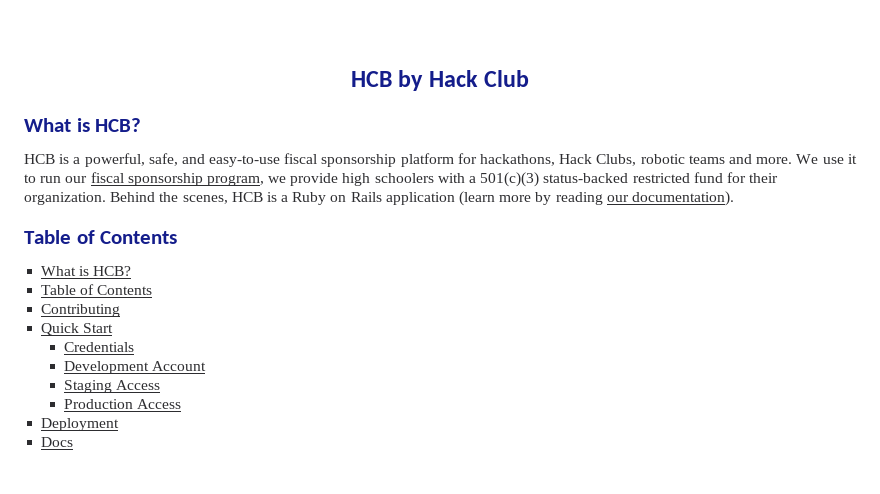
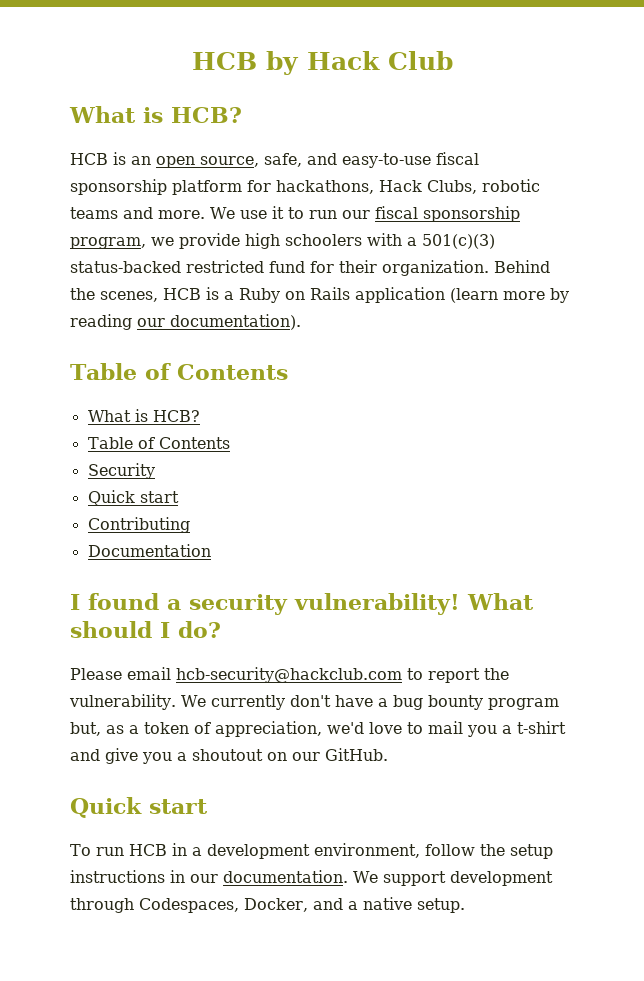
- HCB is a powerful, safe, and easy-to-use fiscal sponsorship platform for hackathons, Hack Clubs, robotic teams and more.
+ HCB is an open source, safe, and easy-to-use fiscal sponsorship platform for hackathons, Hack Clubs, robotic teams and more.
+ Security
+ Quick start
  Contributing
- Quick Start
- Credentials
- Development Account
- Staging Access
- Production Access
- Deployment
- Docs
+ Documentation
+ I found a security vulnerability! What should I do?
+ Please email hcb-security@hackclub.com to report the vulnerability. We currently don't have a bug bounty program but, as a token of appreciation, we'd love to mail you a t-shirt and give you a shoutout on our GitHub.
+ Quick start
+ To run HCB in a development environment, follow the setup instructions in our documentation. We support development through Codespaces, Docker, and a native setup.

